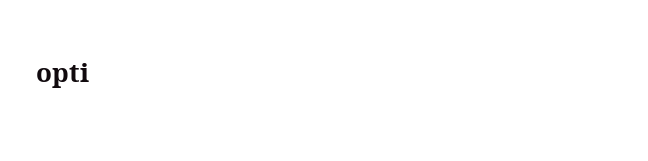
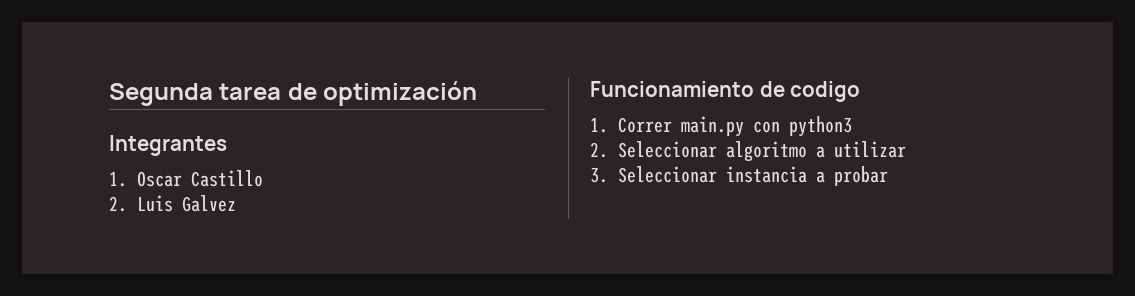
- opti
+ Segunda tarea de optimización
+ Integrantes
+ 1. Oscar Castillo
+ 2. Luis Galvez
+ Funcionamiento de codigo
+ 1. Correr main.py con python3
+ 2. Seleccionar algoritmo a utilizar
+ 3. Seleccionar instancia a probar

